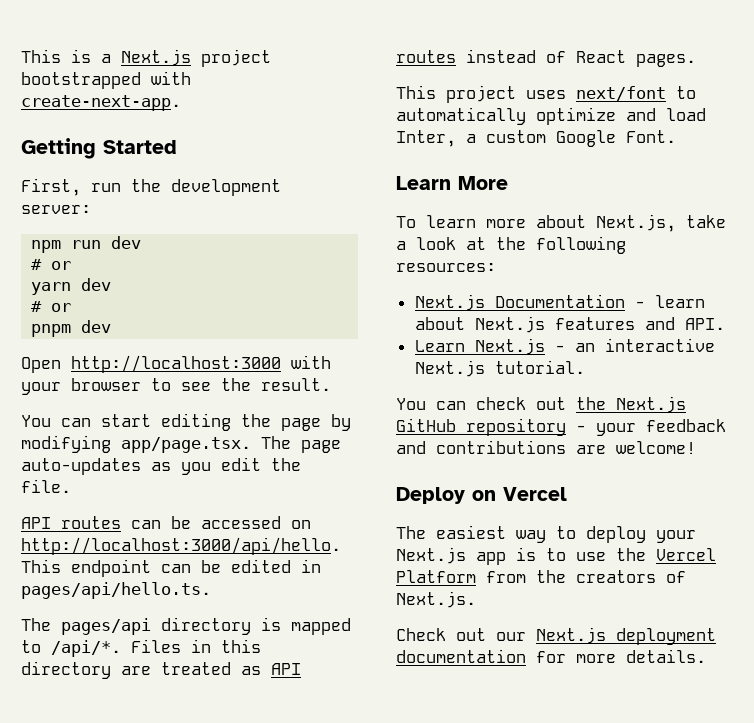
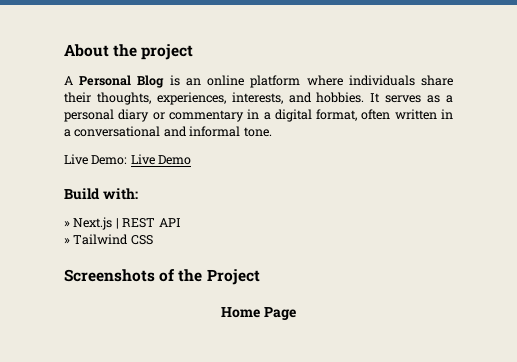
- This is a Next.js project bootstrapped with create-next-app.
- Getting Started
- First, run the development server:
- npm run dev
- # or
- yarn dev
- # or
- pnpm dev
- Open http://localhost:3000 with your browser to see the result.
- You can start editing the page by modifying app/page.tsx. The page auto-updates as you edit the file.
- API routes can be accessed on http://localhost:3000/api/hello. This endpoint can be edited in pages/api/hello.ts.
- The pages/api directory is mapped to /api/*. Files in this directory are treated as API routes instead of React pages.
- This project uses next/font to automatically optimize and load Inter, a custom Google Font.
- Learn More
- To learn more about Next.js, take a look at the following resources:
- Next.js Documentation - learn about Next.js features and API.
- Learn Next.js - an interactive Next.js tutorial.
- You can check out the Next.js GitHub repository - your feedback and contributions are welcome!
- Deploy on Vercel
- The easiest way to deploy your Next.js app is to use the Vercel Platform from the creators of Next.js.
- Check out our Next.js deployment documentation for more details.
+ About the project
+ A Personal Blog is an online platform where individuals share their thoughts, experiences, interests, and hobbies. It serves as a personal diary or commentary in a digital format, often written in a conversational and informal tone.
+ Live Demo: Live Demo
+ Build with:
+ » Next.js | REST API
+ » Tailwind CSS
+ Screenshots of the Project
+ Home Page

